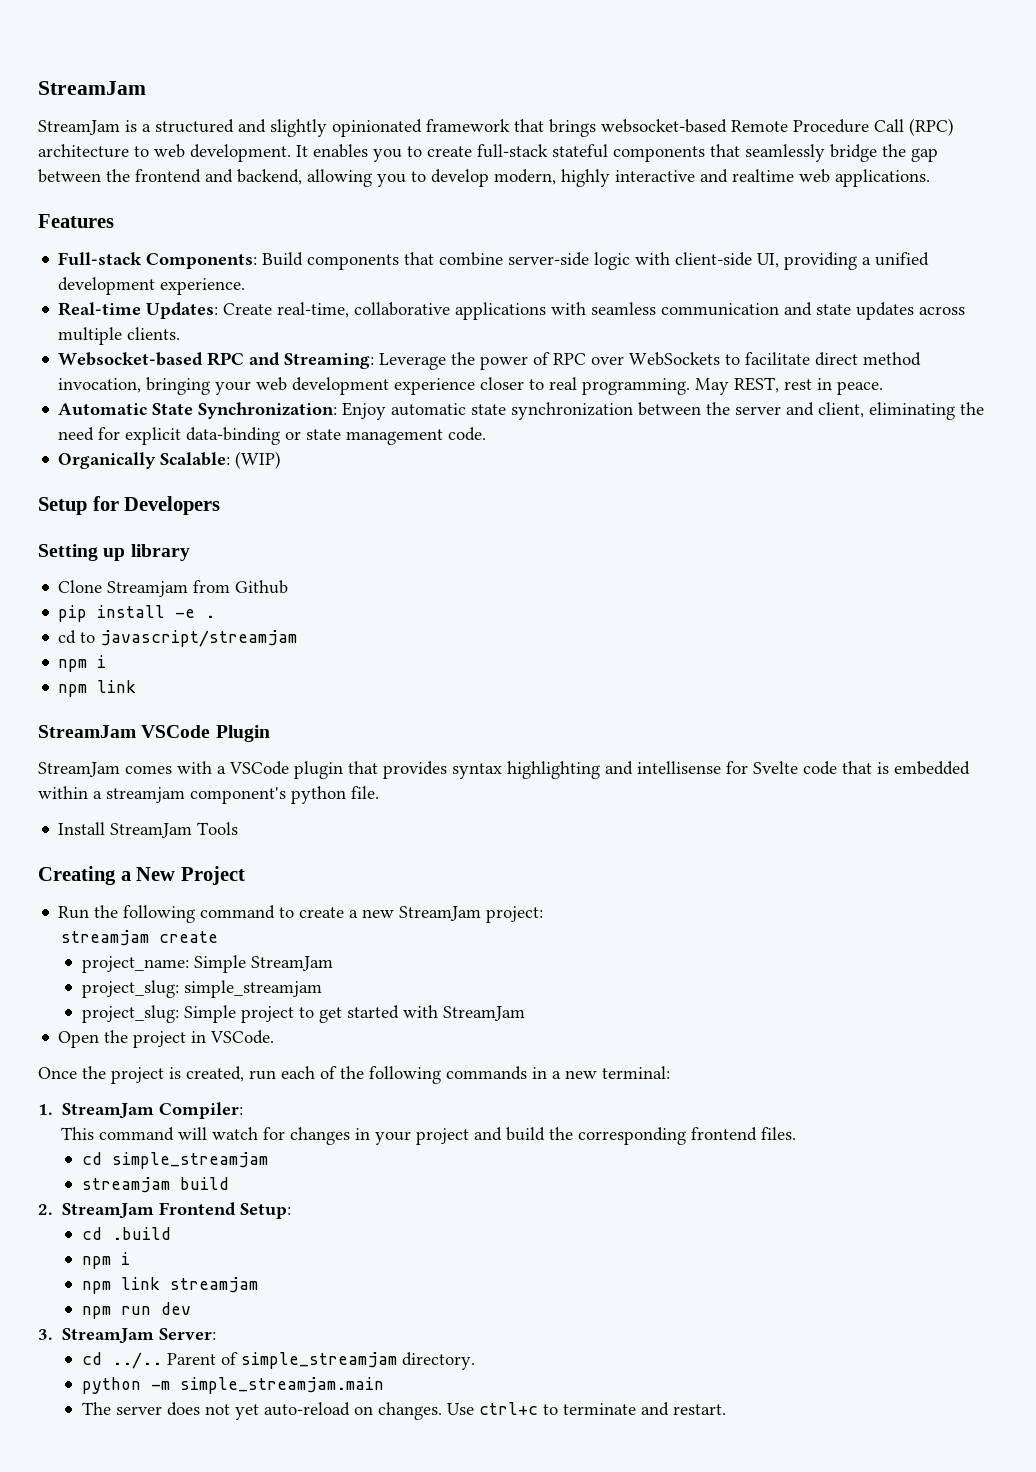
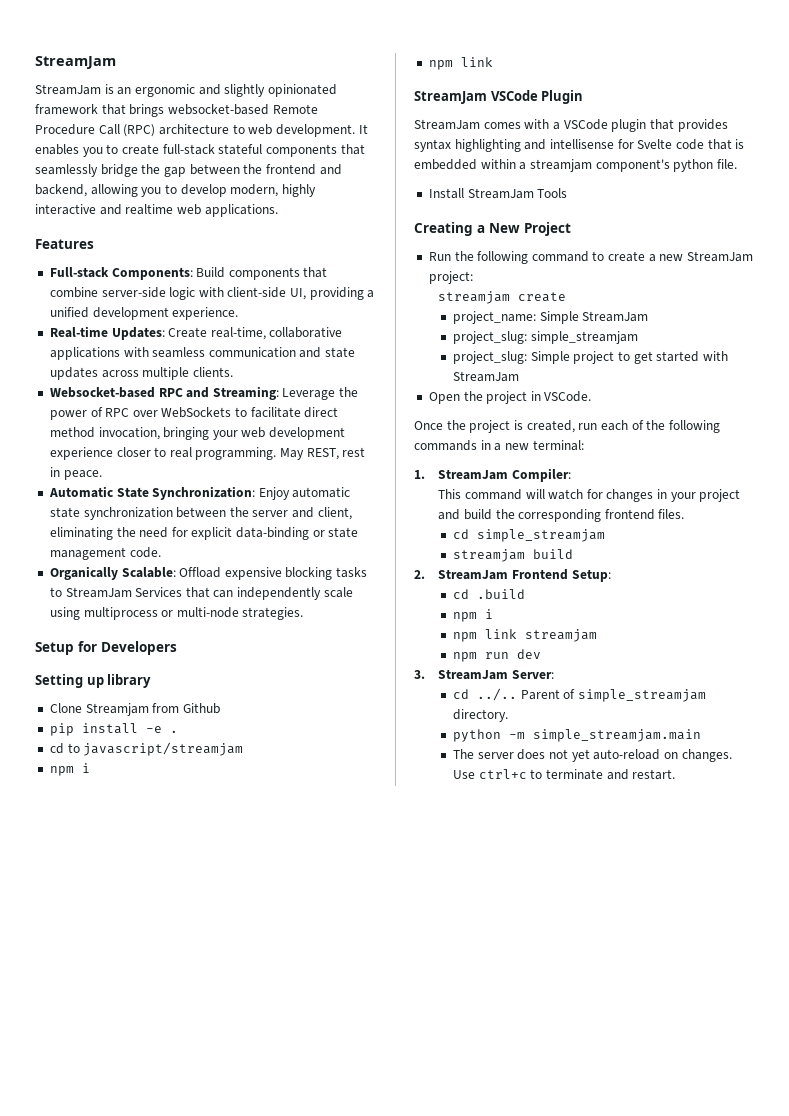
- StreamJam is a structured and slightly opinionated framework that brings websocket-based Remote Procedure Call (RPC) architecture to web development.
+ StreamJam is an ergonomic and slightly opinionated framework that brings websocket-based Remote Procedure Call (RPC) architecture to web development.
- Organically Scalable: (WIP)
+ Organically Scalable: Offload expensive blocking tasks to StreamJam Services that can independently scale using multiprocess or multi-node strategies.

